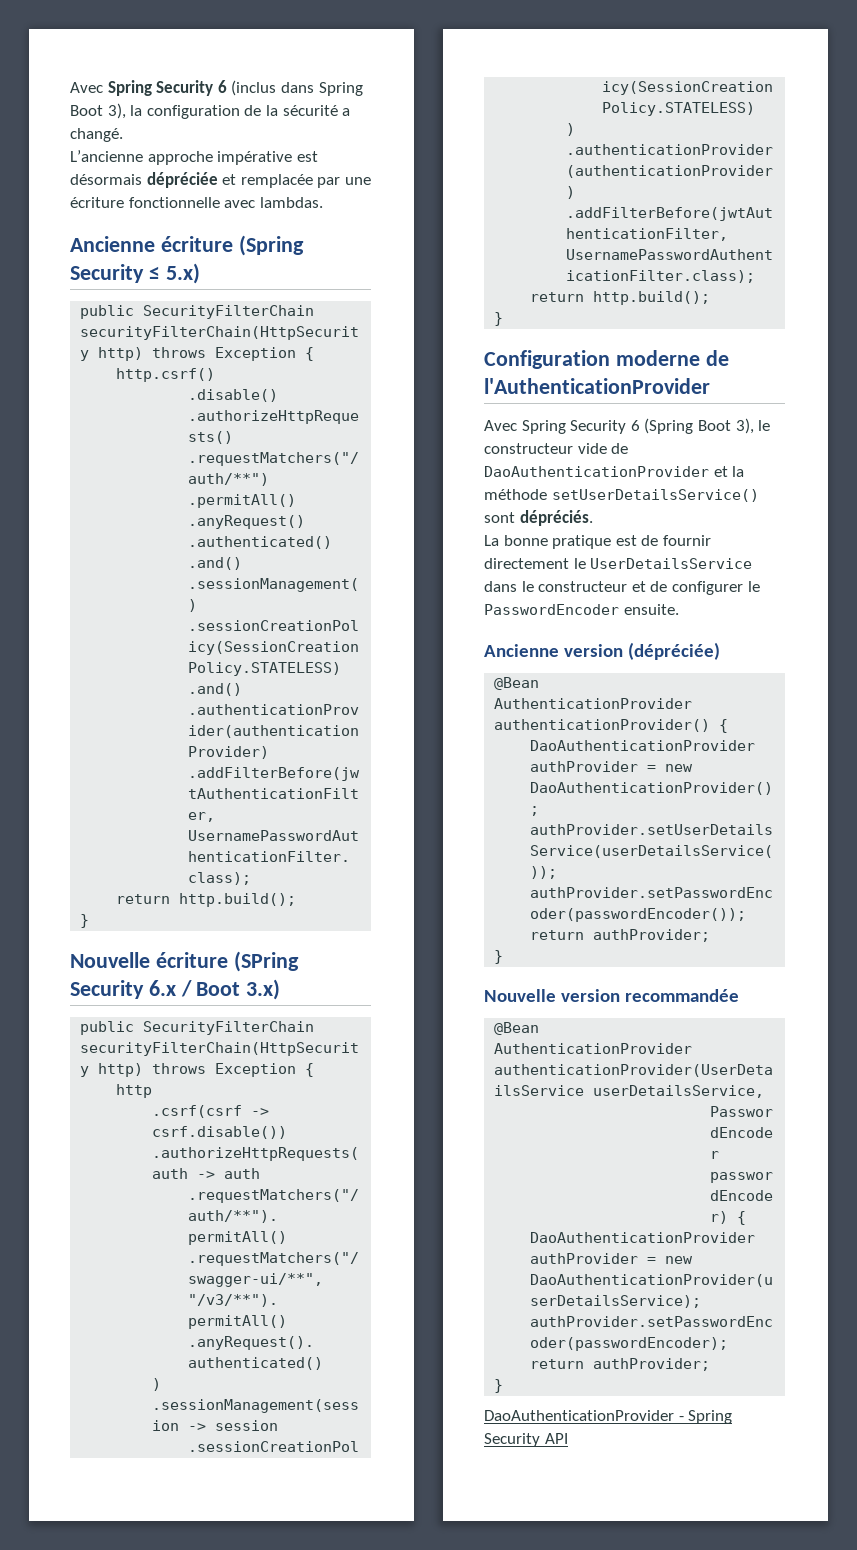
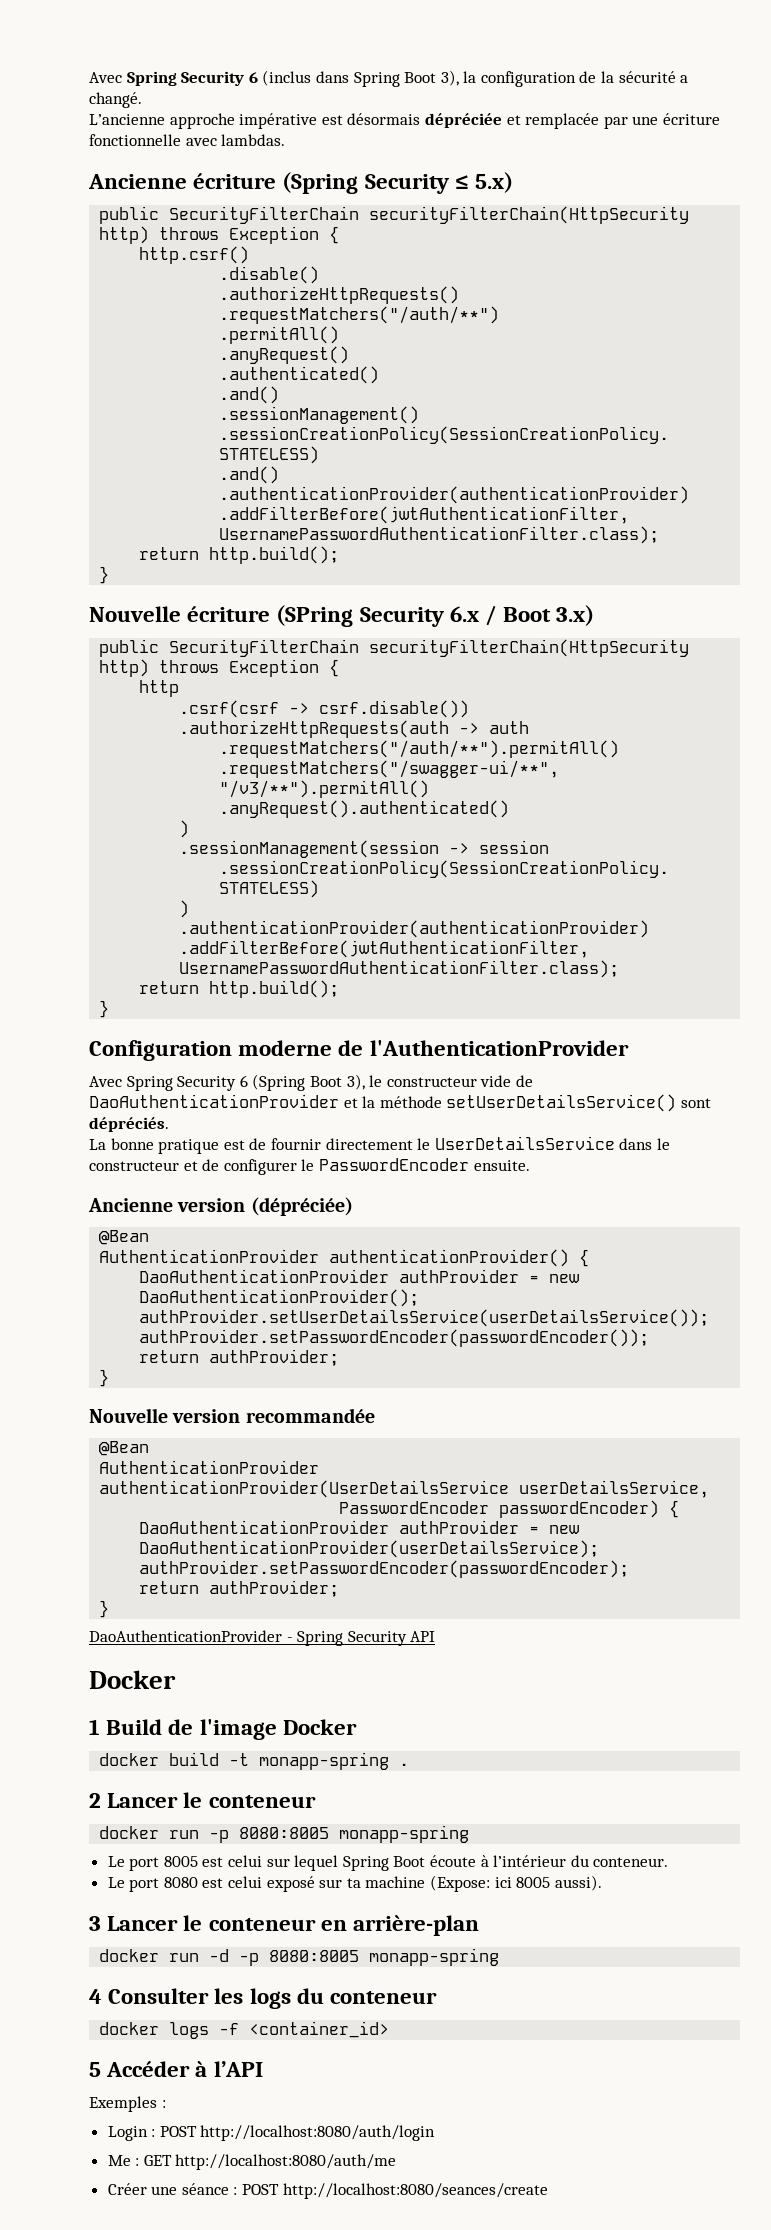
  DaoAuthenticationProvider - Spring Security API
+ Docker
+ 1 Build de l'image Docker
+ docker build -t monapp-spring .
+ 2 Lancer le conteneur
+ docker run -p 8080:8005 monapp-spring
+ Le port 8005 est celui sur lequel Spring Boot écoute à l’intérieur du conteneur.
+ Le port 8080 est celui exposé sur ta machine (Expose: ici 8005 aussi).
+ 3 Lancer le conteneur en arrière-plan
+ docker run -d -p 8080:8005 monapp-spring
+ 4 Consulter les logs du conteneur
+ docker logs -f <container_id>
+ 5 Accéder à l’API
+ Exemples :
+ Login : POST http://localhost:8080/auth/login
+ Me : GET http://localhost:8080/auth/me
+ Créer une séance : POST http://localhost:8080/seances/create

